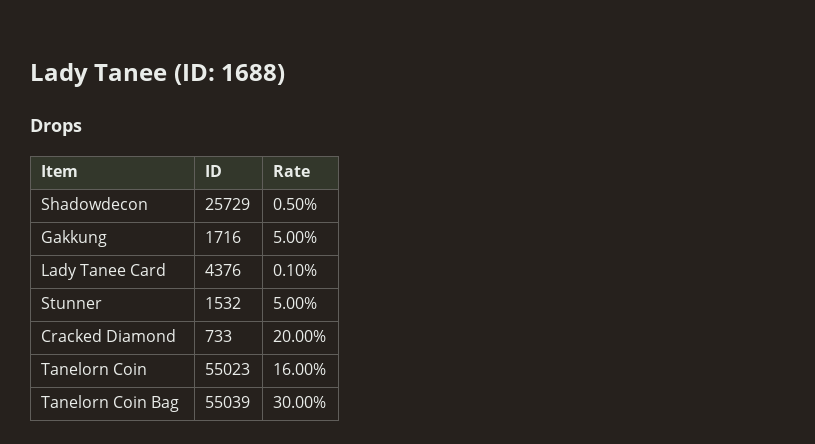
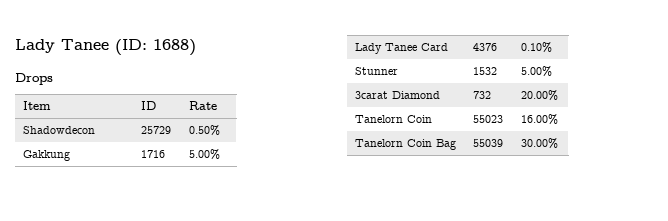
- Cracked Diamond | 733 | 20.00%
+ 3carat Diamond | 732 | 20.00%

